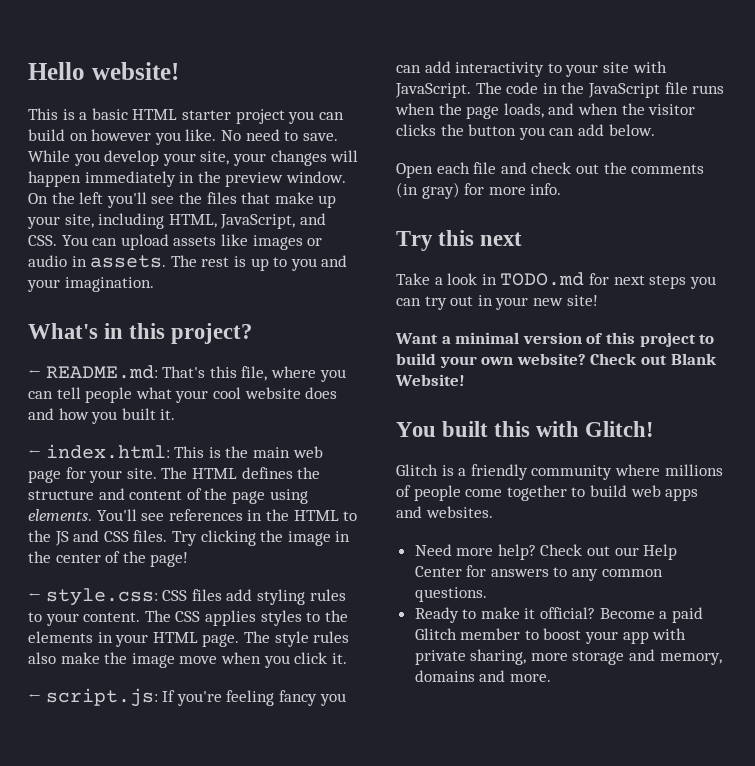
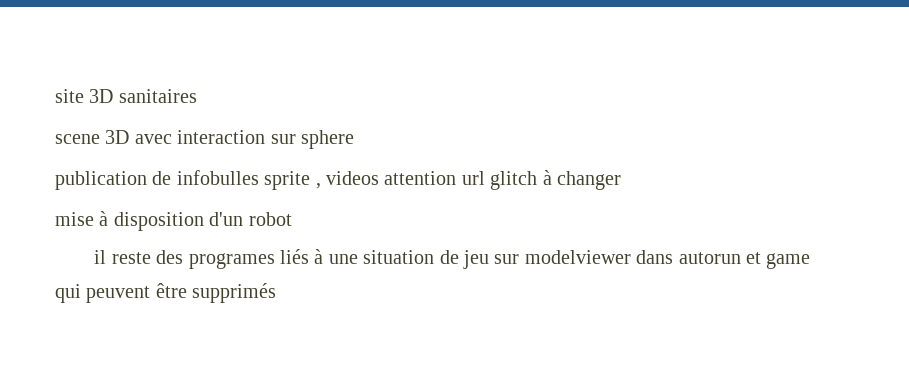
- Hello website!
- This is a basic HTML starter project you can build on however you like. No need to save. While you develop your site, your changes will happen immediately in the preview window. On the left you'll see the files that make up your site, including HTML, JavaScript, and CSS. You can upload assets like images or audio in assets. The rest is up to you and your imagination.
- What's in this project?
- ← README.md: That's this file, where you can tell people what your cool website does and how you built it.
- ← index.html: This is the main web page for your site. The HTML defines the structure and content of the page using elements. You'll see references in the HTML to the JS and CSS files. Try clicking the image in the center of the page!
- ← style.css: CSS files add styling rules to your content. The CSS applies styles to the elements in your HTML page. The style rules also make the image move when you click it.
- ← script.js: If you're feeling fancy you can add interactivity to your site with JavaScript. The code in the JavaScript file runs when the page loads, and when the visitor clicks the button you can add below.
- Open each file and check out the comments (in gray) for more info.
- Try this next
- Take a look in TODO.md for next steps you can try out in your new site!
- Want a minimal version of this project to build your own website? Check out Blank Website!
- You built this with Glitch!
- Glitch is a friendly community where millions of people come together to build web apps and websites.
- Need more help? Check out our Help Center for answers to any common questions.
- Ready to make it official? Become a paid Glitch member to boost your app with private sharing, more storage and memory, domains and more.
+ site 3D sanitaires
+ scene 3D avec interaction sur sphere
+ publication de infobulles sprite , videos attention url glitch à changer
+ mise à disposition d'un robot
+ il reste des programes liés à une situation de jeu sur modelviewer dans autorun et game qui peuvent être supprimés

